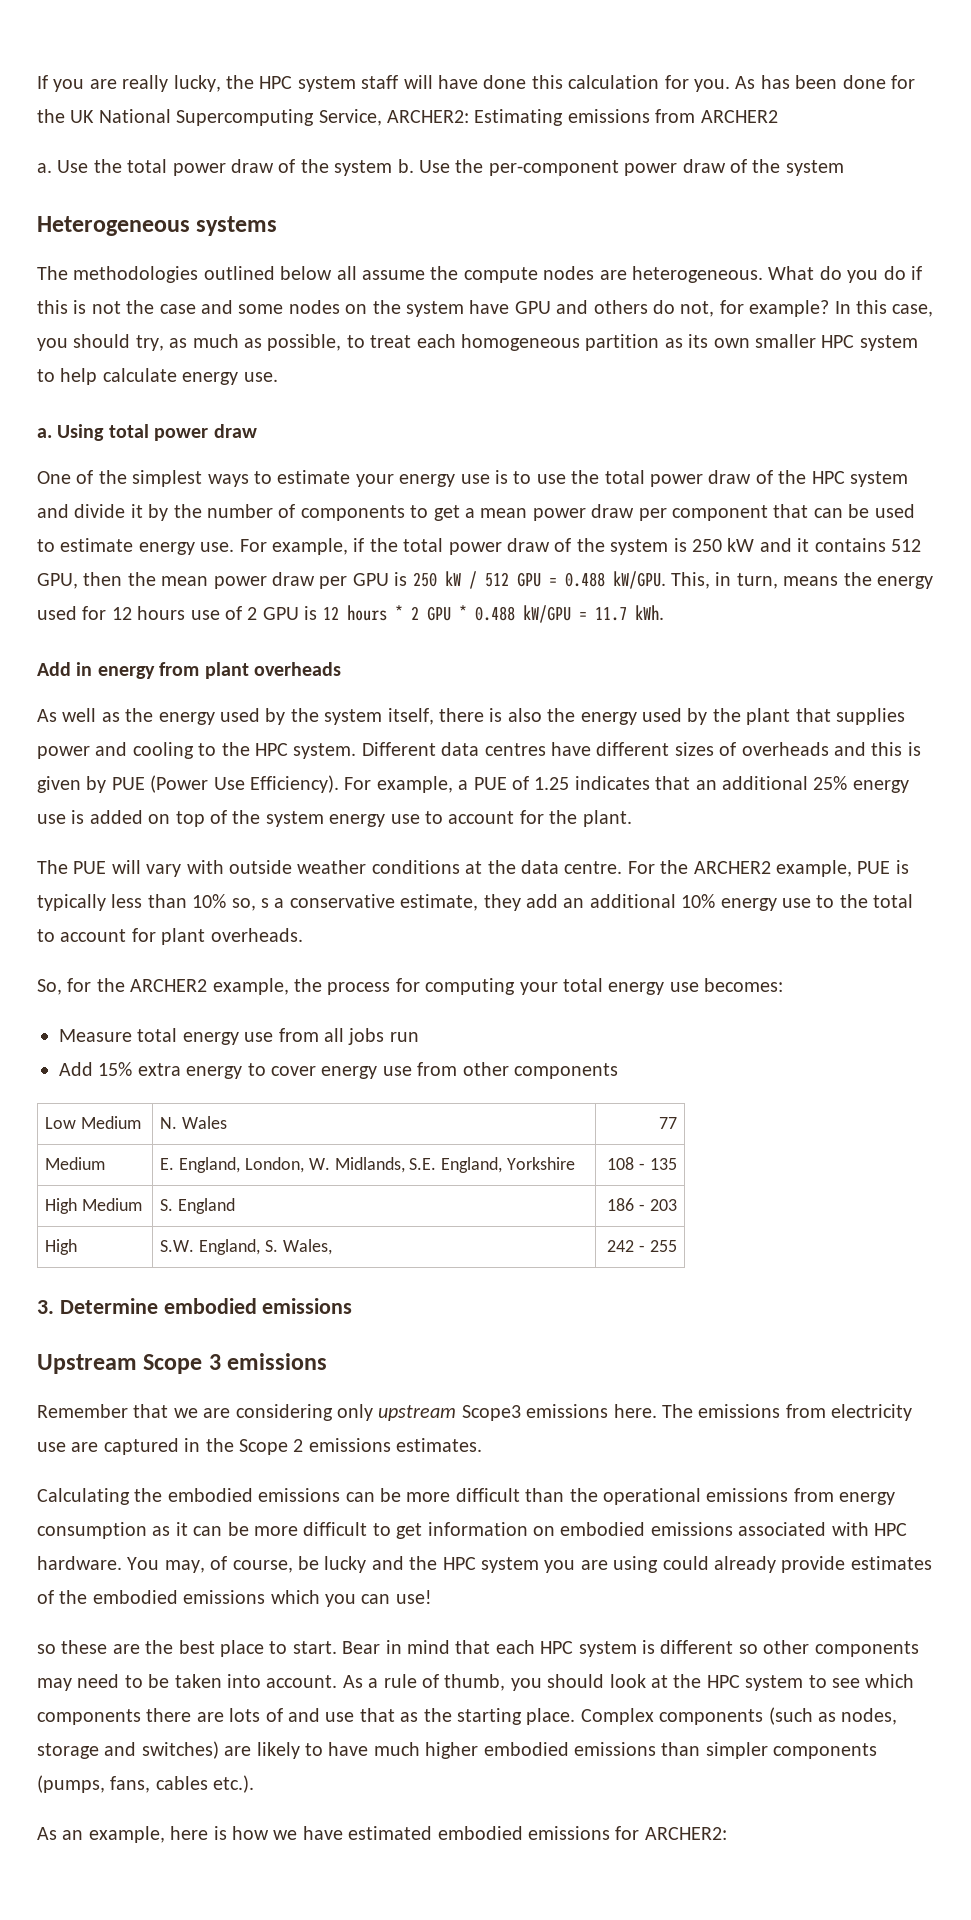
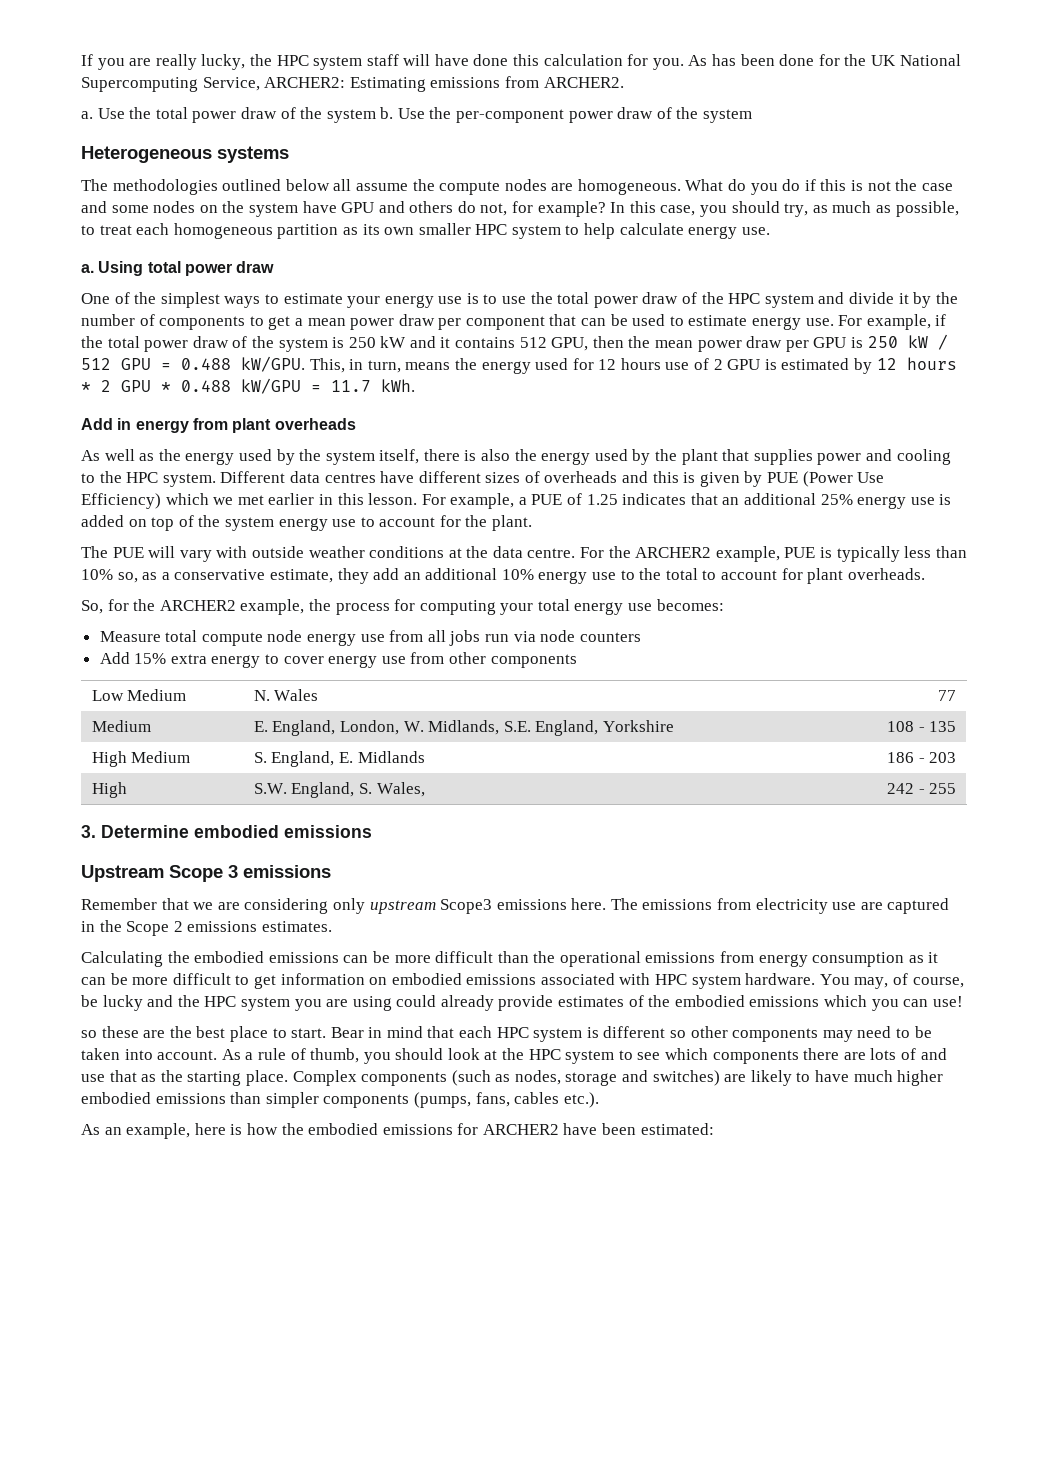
- As has been done for the UK National Supercomputing Service, ARCHER2: Estimating emissions from ARCHER2
+ As has been done for the UK National Supercomputing Service, ARCHER2: Estimating emissions from ARCHER2.
- The methodologies outlined below all assume the compute nodes are heterogeneous.
+ The methodologies outlined below all assume the compute nodes are homogeneous.
- This, in turn, means the energy used for 12 hours use of 2 GPU is 12 hours * 2 GPU * 0.488 kW/GPU = 11.7 kWh.
+ This, in turn, means the energy used for 12 hours use of 2 GPU is estimated by 12 hours * 2 GPU * 0.488 kW/GPU = 11.7 kWh.
- Different data centres have different sizes of overheads and this is given by PUE (Power Use Efficiency).
+ Different data centres have different sizes of overheads and this is given by PUE (Power Use Efficiency) which we met earlier in this lesson.
- For the ARCHER2 example, PUE is typically less than 10% so, s a conservative estimate, they add an additional 10% energy use to the total to account for plant overheads.
+ For the ARCHER2 example, PUE is typically less than 10% so, as a conservative estimate, they add an additional 10% energy use to the total to account for plant overheads.
- Measure total energy use from all jobs run
+ Measure total compute node energy use from all jobs run via node counters
- High Medium | S. England | 186 - 203
+ High Medium | S. England, E. Midlands | 186 - 203
- Calculating the embodied emissions can be more difficult than the operational emissions from energy consumption as it can be more difficult to get information on embodied emissions associated with HPC hardware.
+ Calculating the embodied emissions can be more difficult than the operational emissions from energy consumption as it can be more difficult to get information on embodied emissions associated with HPC system hardware.
- As an example, here is how we have estimated embodied emissions for ARCHER2:
+ As an example, here is how the embodied emissions for ARCHER2 have been estimated:

